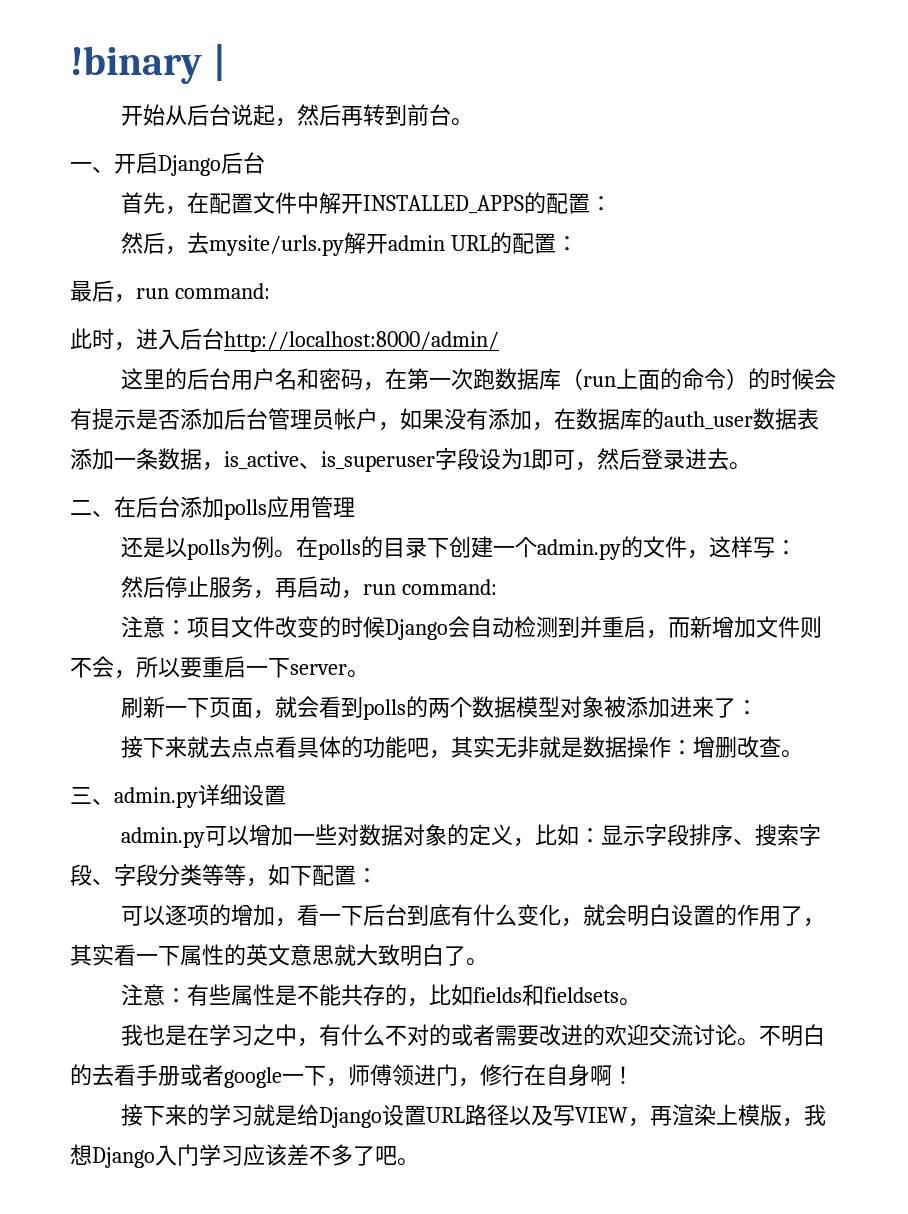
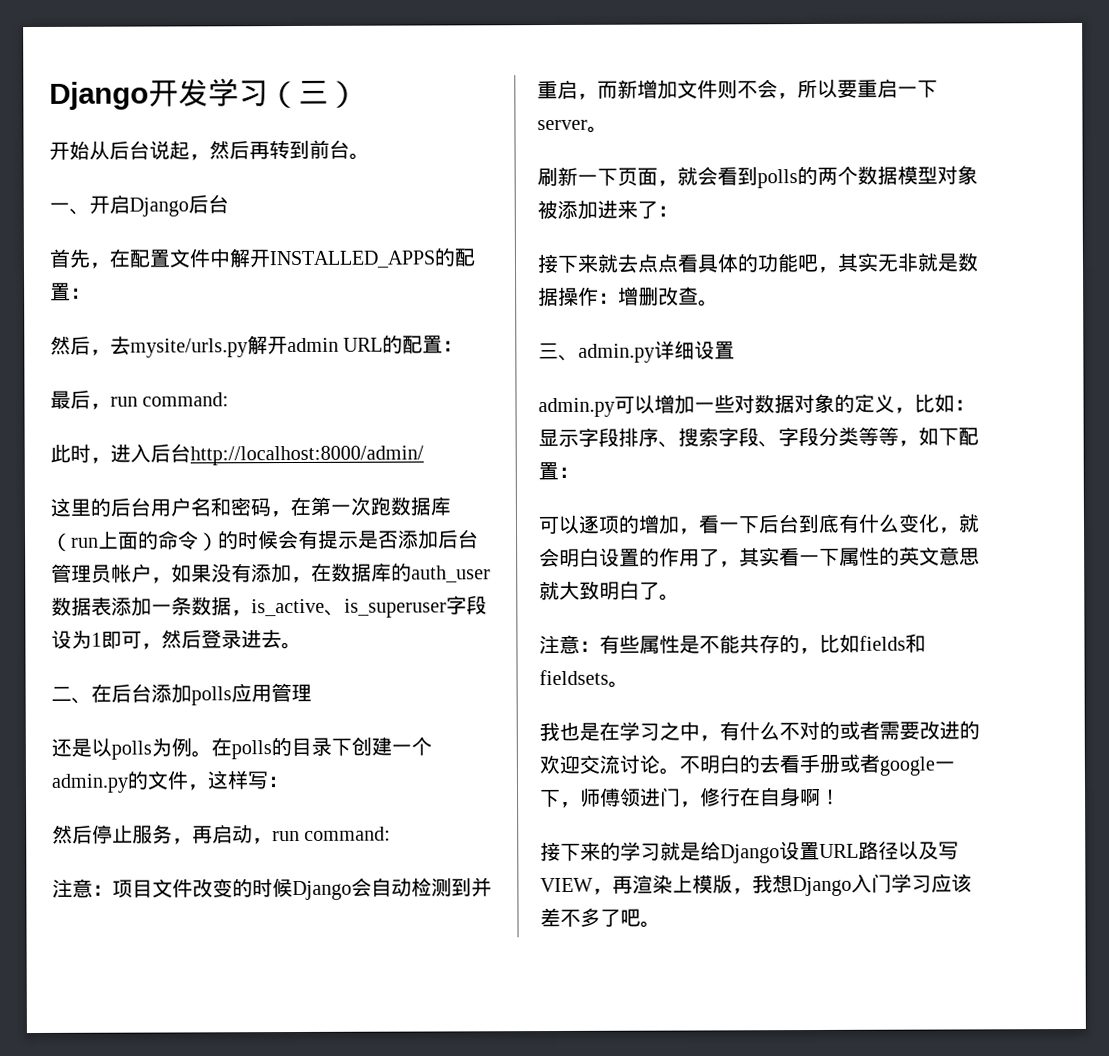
- !binary |
+ Django开发学习（三）

